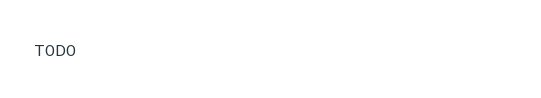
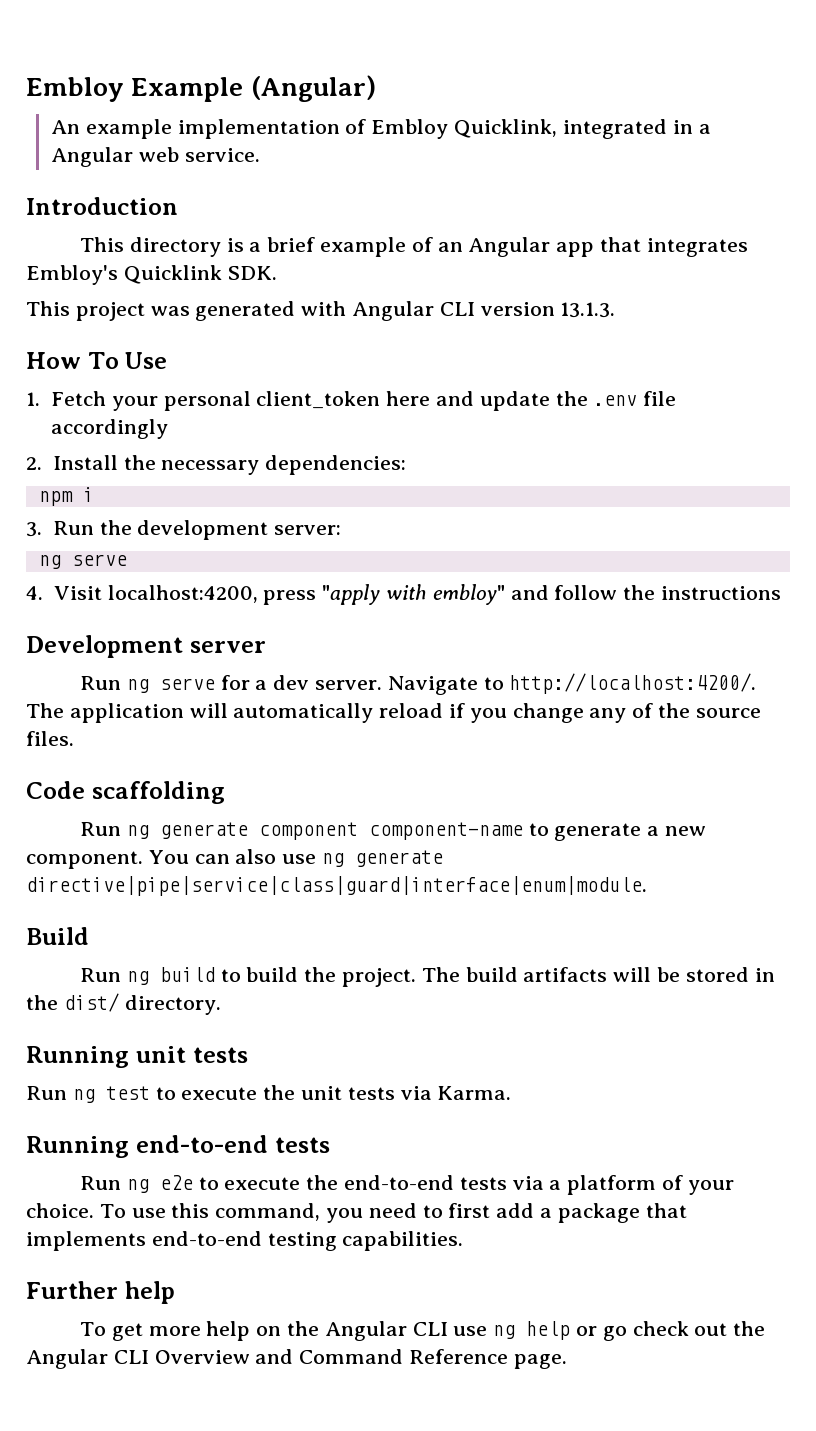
- TODO
+ Embloy Example (Angular)
+ An example implementation of Embloy Quicklink, integrated in a Angular web service.
+ Introduction
+ This directory is a brief example of an Angular app that integrates Embloy's Quicklink SDK.
+ This project was generated with Angular CLI version 13.1.3.
+ How To Use
+ 1. Fetch your personal client_token here and update the .env file accordingly
+ 2. Install the necessary dependencies:
+ npm i
+ 3. Run the development server:
+ ng serve
+ 4. Visit localhost:4200, press "apply with embloy" and follow the instructions
+ Development server
+ Run ng serve for a dev server. Navigate to http://localhost:4200/. The application will automatically reload if you change any of the source files.
+ Code scaffolding
+ Run ng generate component component-name to generate a new component. You can also use ng generate directive|pipe|service|class|guard|interface|enum|module.
+ Build
+ Run ng build to build the project. The build artifacts will be stored in the dist/ directory.
+ Running unit tests
+ Run ng test to execute the unit tests via Karma.
+ Running end-to-end tests
+ Run ng e2e to execute the end-to-end tests via a platform of your choice. To use this command, you need to first add a package that implements end-to-end testing capabilities.
+ Further help
+ To get more help on the Angular CLI use ng help or go check out the Angular CLI Overview and Command Reference page.

